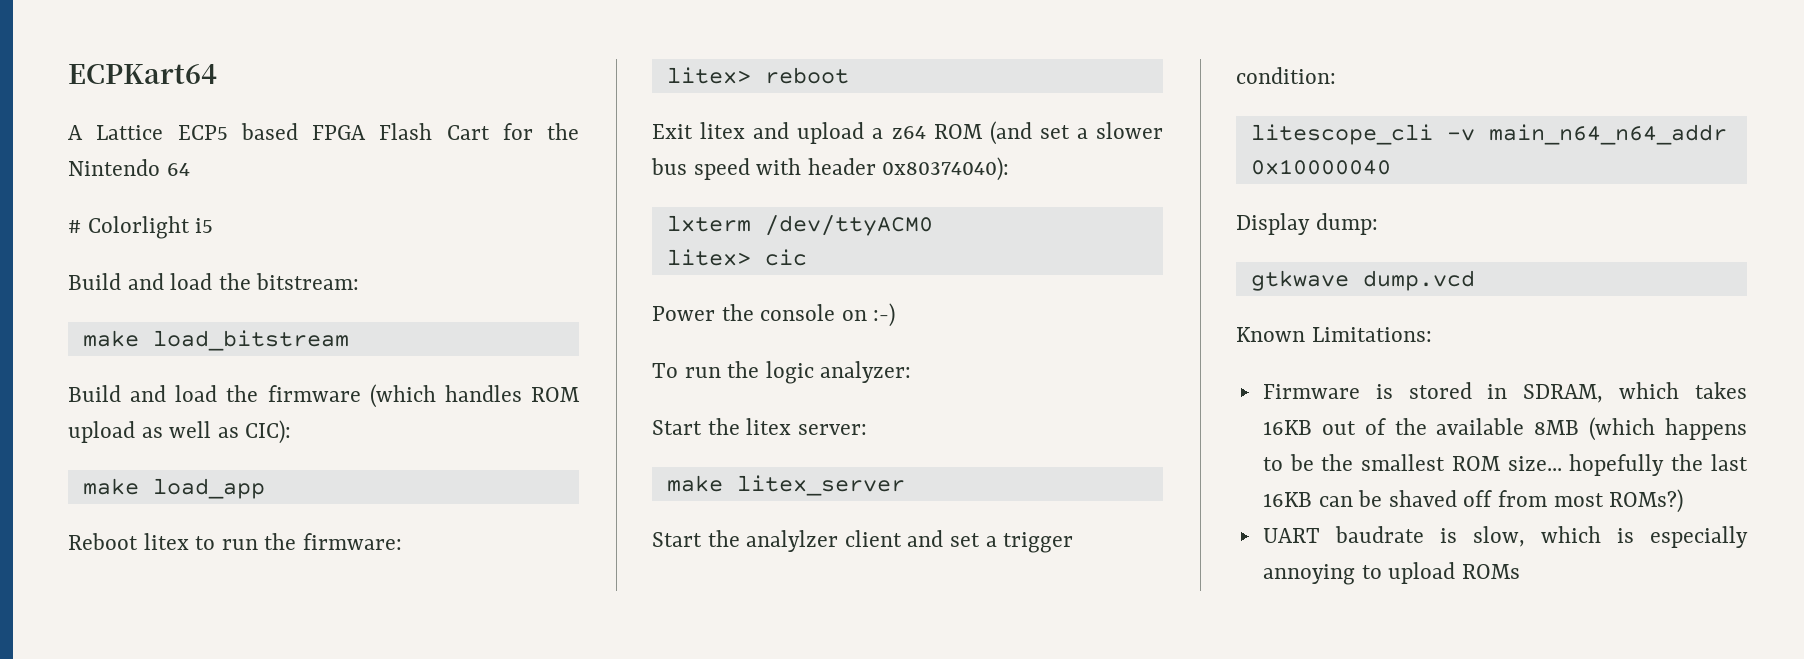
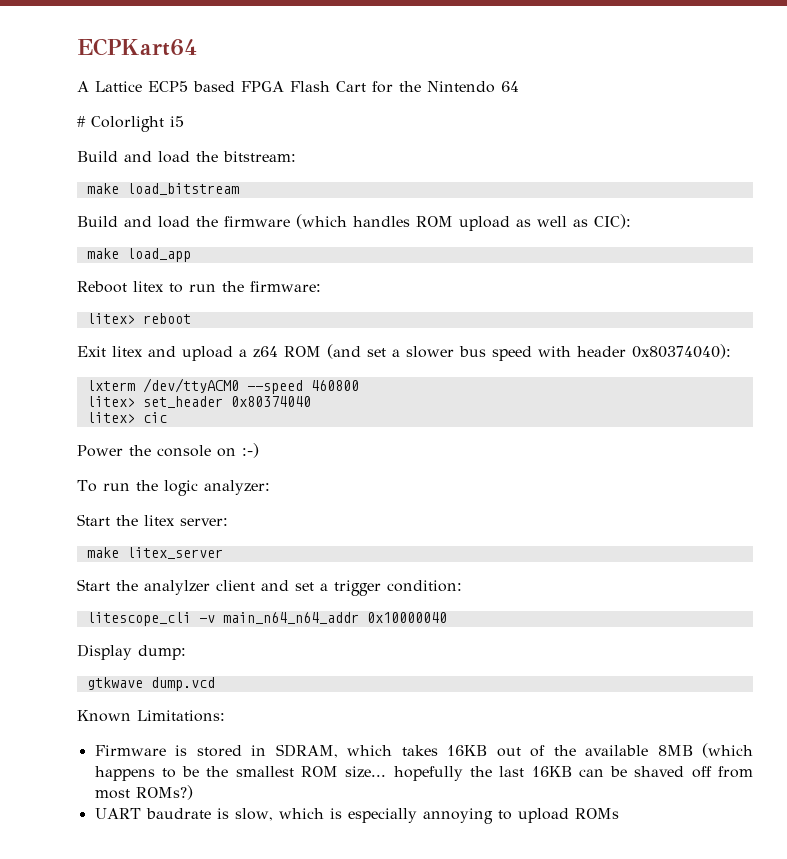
- lxterm /dev/ttyACM0
+ lxterm /dev/ttyACM0 --speed 460800
+ litex> set_header 0x80374040

